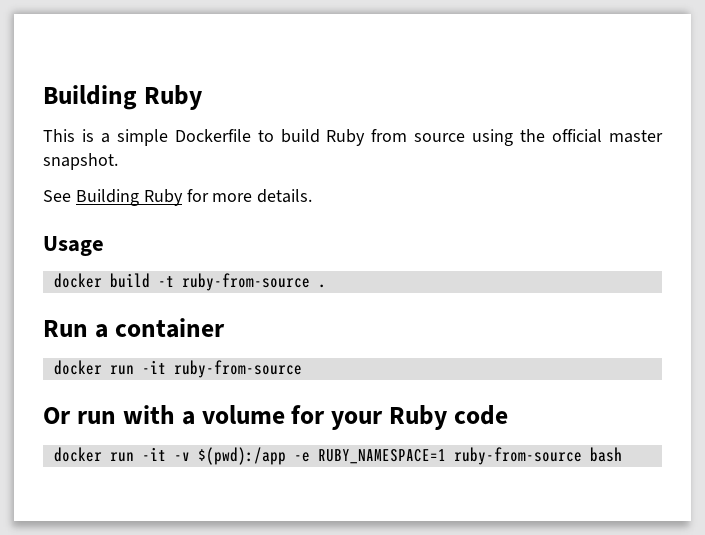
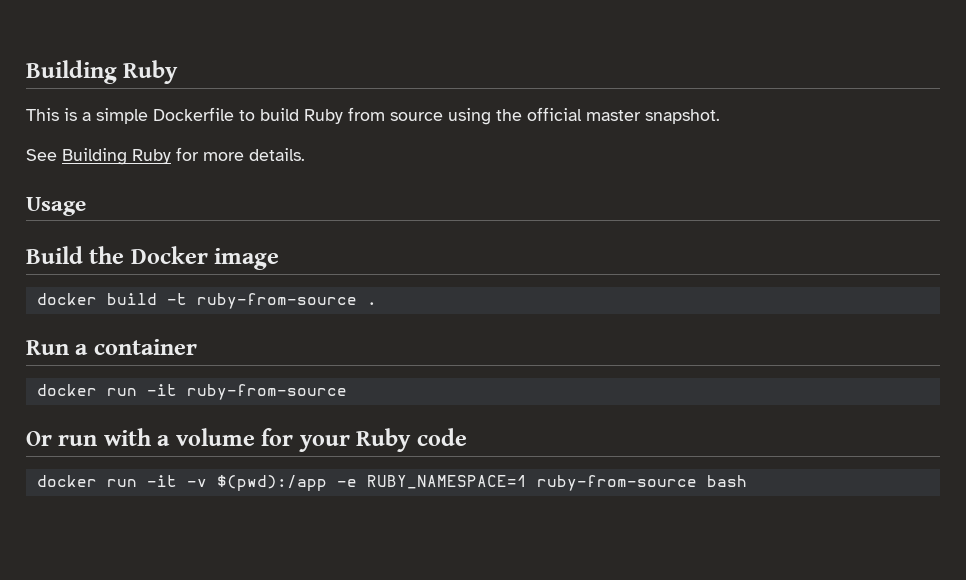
+ Build the Docker image

